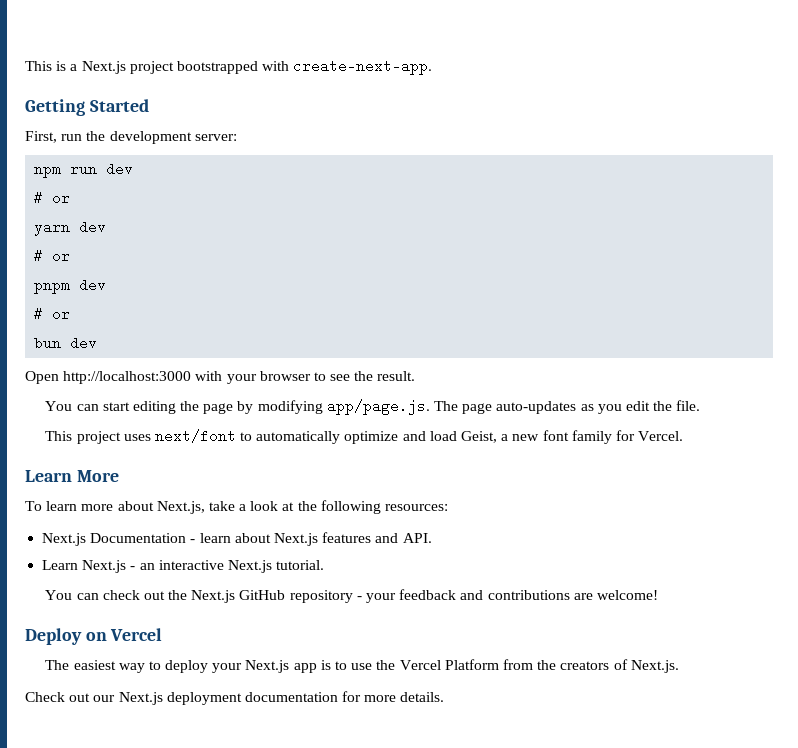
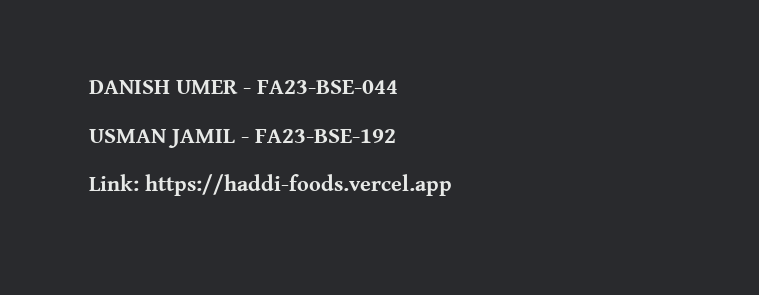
- This is a Next.js project bootstrapped with create-next-app.
- Getting Started
- First, run the development server:
- npm run dev
- # or
- yarn dev
- # or
- pnpm dev
- # or
- bun dev
- Open http://localhost:3000 with your browser to see the result.
- You can start editing the page by modifying app/page.js. The page auto-updates as you edit the file.
- This project uses next/font to automatically optimize and load Geist, a new font family for Vercel.
- Learn More
- To learn more about Next.js, take a look at the following resources:
- Next.js Documentation - learn about Next.js features and API.
- Learn Next.js - an interactive Next.js tutorial.
- You can check out the Next.js GitHub repository - your feedback and contributions are welcome!
- Deploy on Vercel
- The easiest way to deploy your Next.js app is to use the Vercel Platform from the creators of Next.js.
- Check out our Next.js deployment documentation for more details.
+ DANISH UMER - FA23-BSE-044
+ USMAN JAMIL - FA23-BSE-192
+ Link: https://haddi-foods.vercel.app

